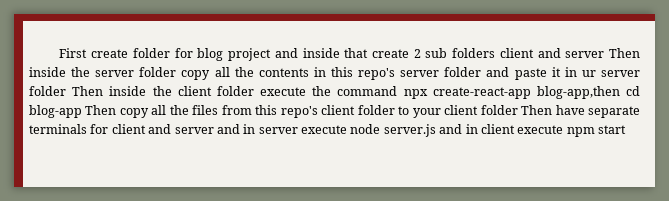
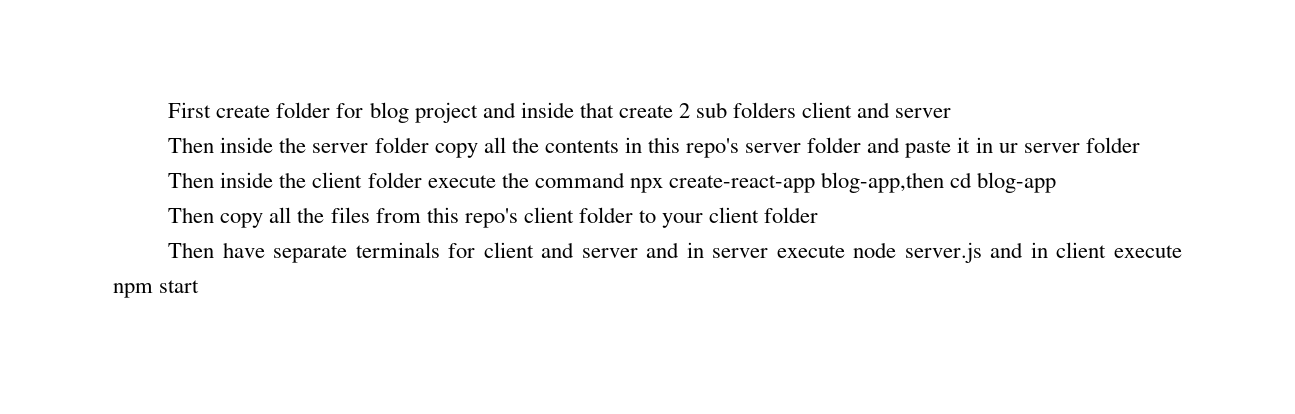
- First create folder for blog project and inside that create 2 sub folders client and server Then inside the server folder copy all the contents in this repo's server folder and paste it in ur server folder Then inside the client folder execute the command npx create-react-app blog-app,then cd blog-app Then copy all the files from this repo's client folder to your client folder Then have separate terminals for client and server and in server execute node server.js and in client execute npm start
+ First create folder for blog project and inside that create 2 sub folders client and server
+ Then inside the server folder copy all the contents in this repo's server folder and paste it in ur server folder
+ Then inside the client folder execute the command npx create-react-app blog-app,then cd blog-app
+ Then copy all the files from this repo's client folder to your client folder
+ Then have separate terminals for client and server and in server execute node server.js and in client execute npm start

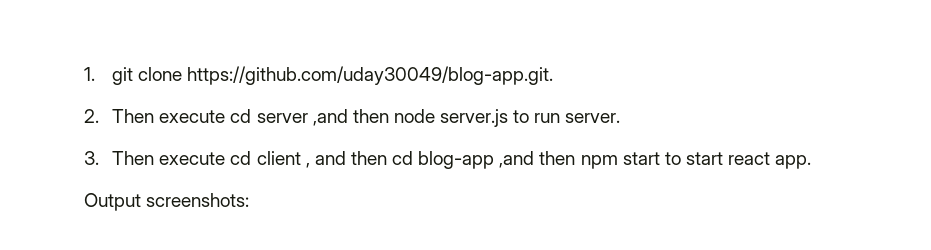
- First create folder for blog project and inside that create 2 sub folders client and server
- Then inside the server folder copy all the contents in this repo's server folder and paste it in ur server folder
- Then inside the client folder execute the command npx create-react-app blog-app,then cd blog-app
- Then copy all the files from this repo's client folder to your client folder
- Then have separate terminals for client and server and in server execute node server.js and in client execute npm start
+ 1. git clone https://github.com/uday30049/blog-app.git.
+ 2. Then execute cd server ,and then node server.js to run server.
+ 3. Then execute cd client , and then cd blog-app ,and then npm start to start react app.
+ Output screenshots:

